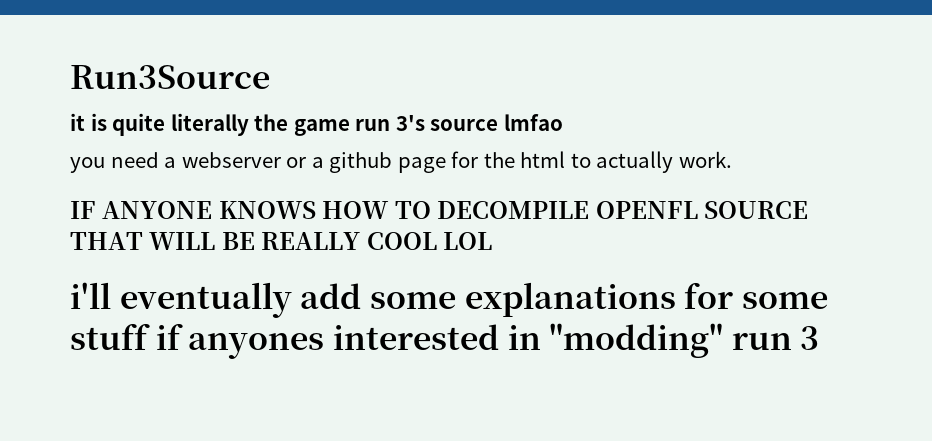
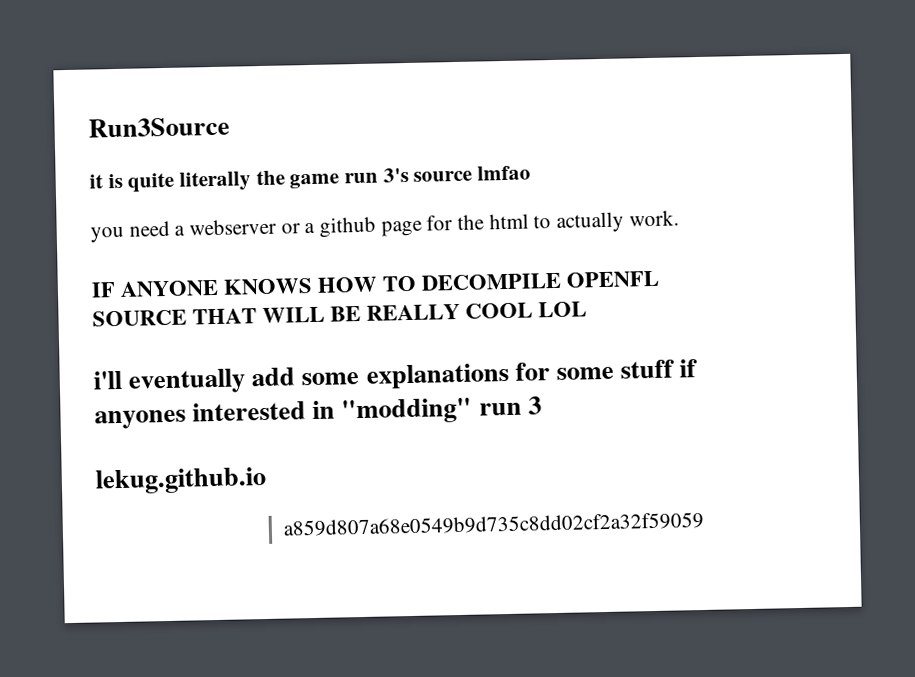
+ lekug.github.io
+ a859d807a68e0549b9d735c8dd02cf2a32f59059

